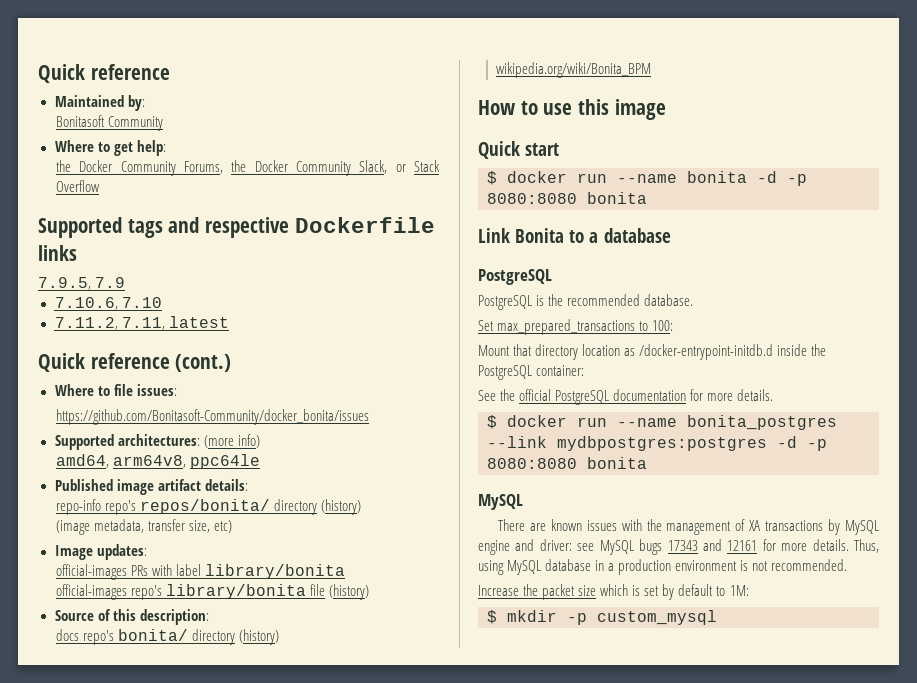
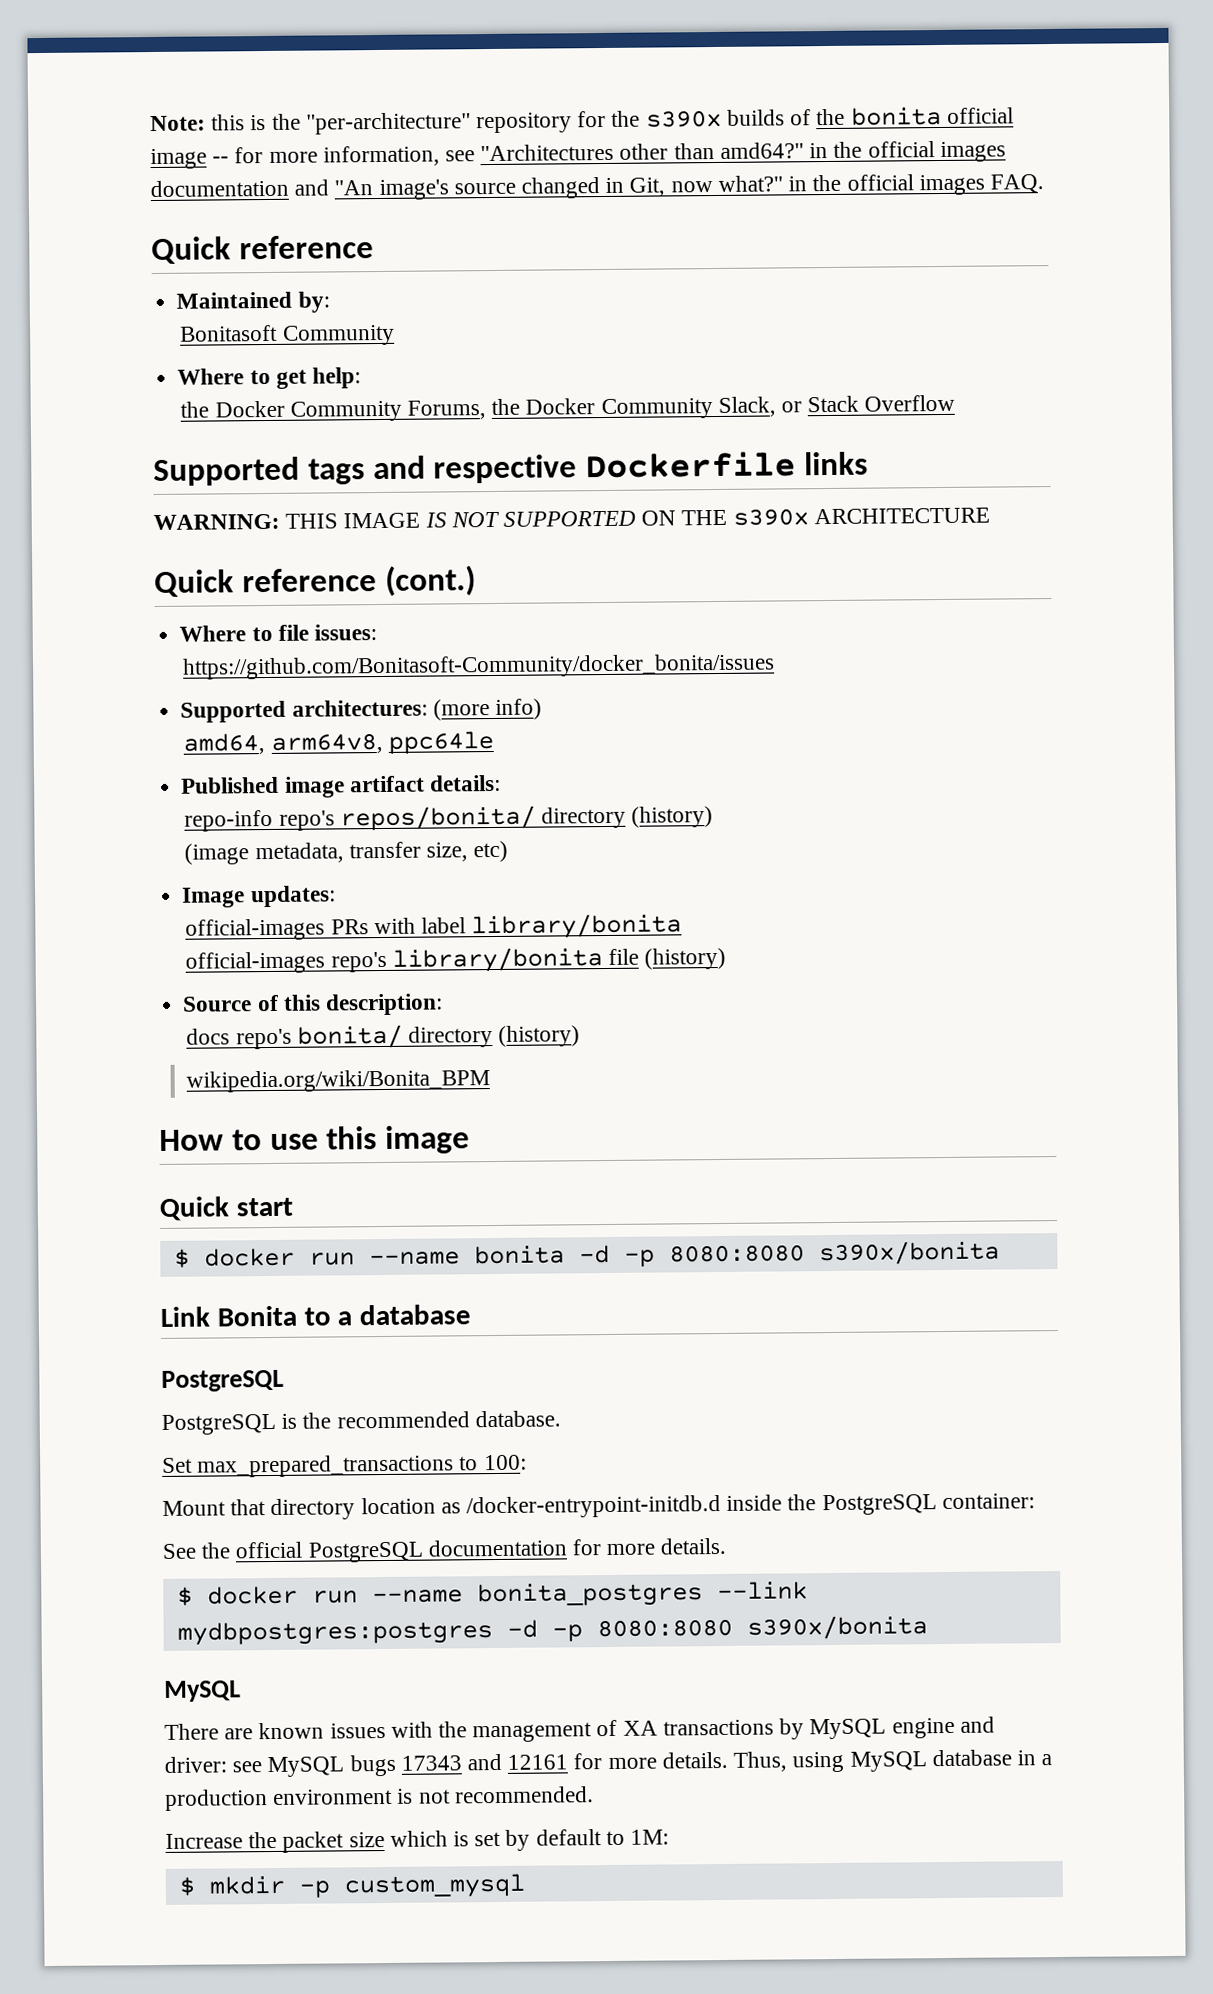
+ Note: this is the "per-architecture" repository for the s390x builds of the bonita official image -- for more information, see "Architectures other than amd64?" in the official images documentation and "An image's source changed in Git, now what?" in the official images FAQ.
- 7.9.5, 7.9
- 7.10.6, 7.10
- 7.11.2, 7.11, latest
+ WARNING: THIS IMAGE IS NOT SUPPORTED ON THE s390x ARCHITECTURE
- $ docker run --name bonita -d -p 8080:8080 bonita
+ $ docker run --name bonita -d -p 8080:8080 s390x/bonita
- $ docker run --name bonita_postgres --link mydbpostgres:postgres -d -p 8080:8080 bonita
+ $ docker run --name bonita_postgres --link mydbpostgres:postgres -d -p 8080:8080 s390x/bonita

